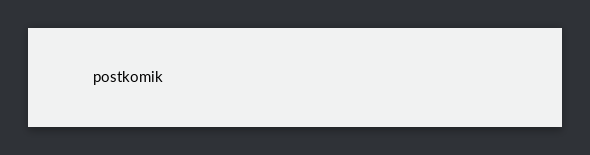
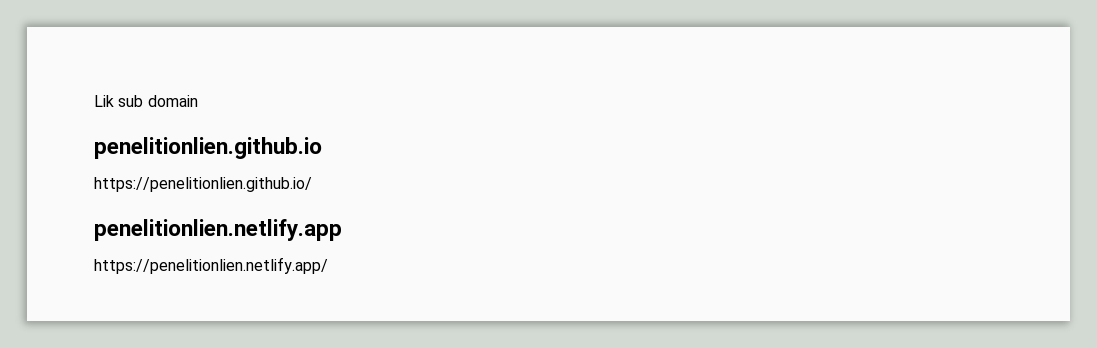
- postkomik
+ Lik sub domain
+ penelitionlien.github.io
+ https://penelitionlien.github.io/
+ penelitionlien.netlify.app
+ https://penelitionlien.netlify.app/

